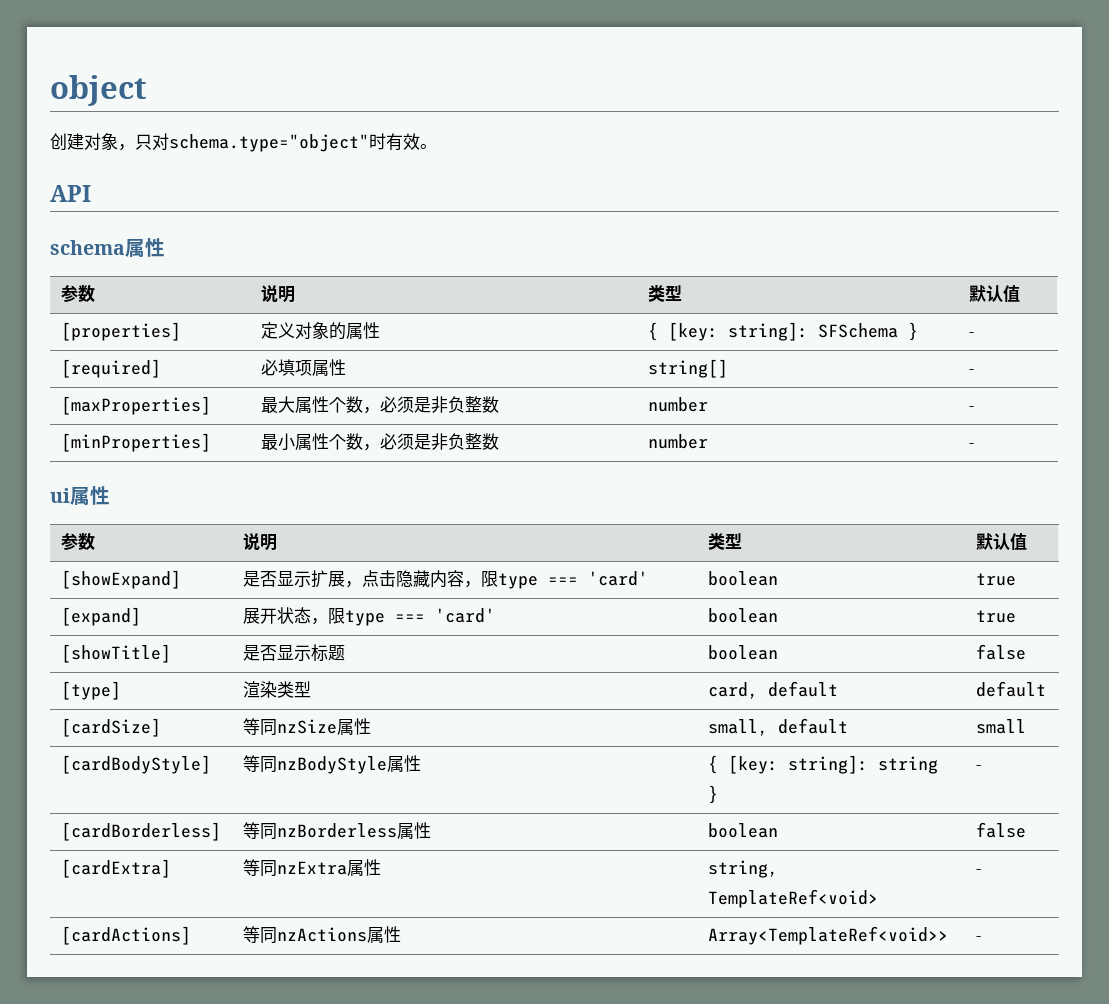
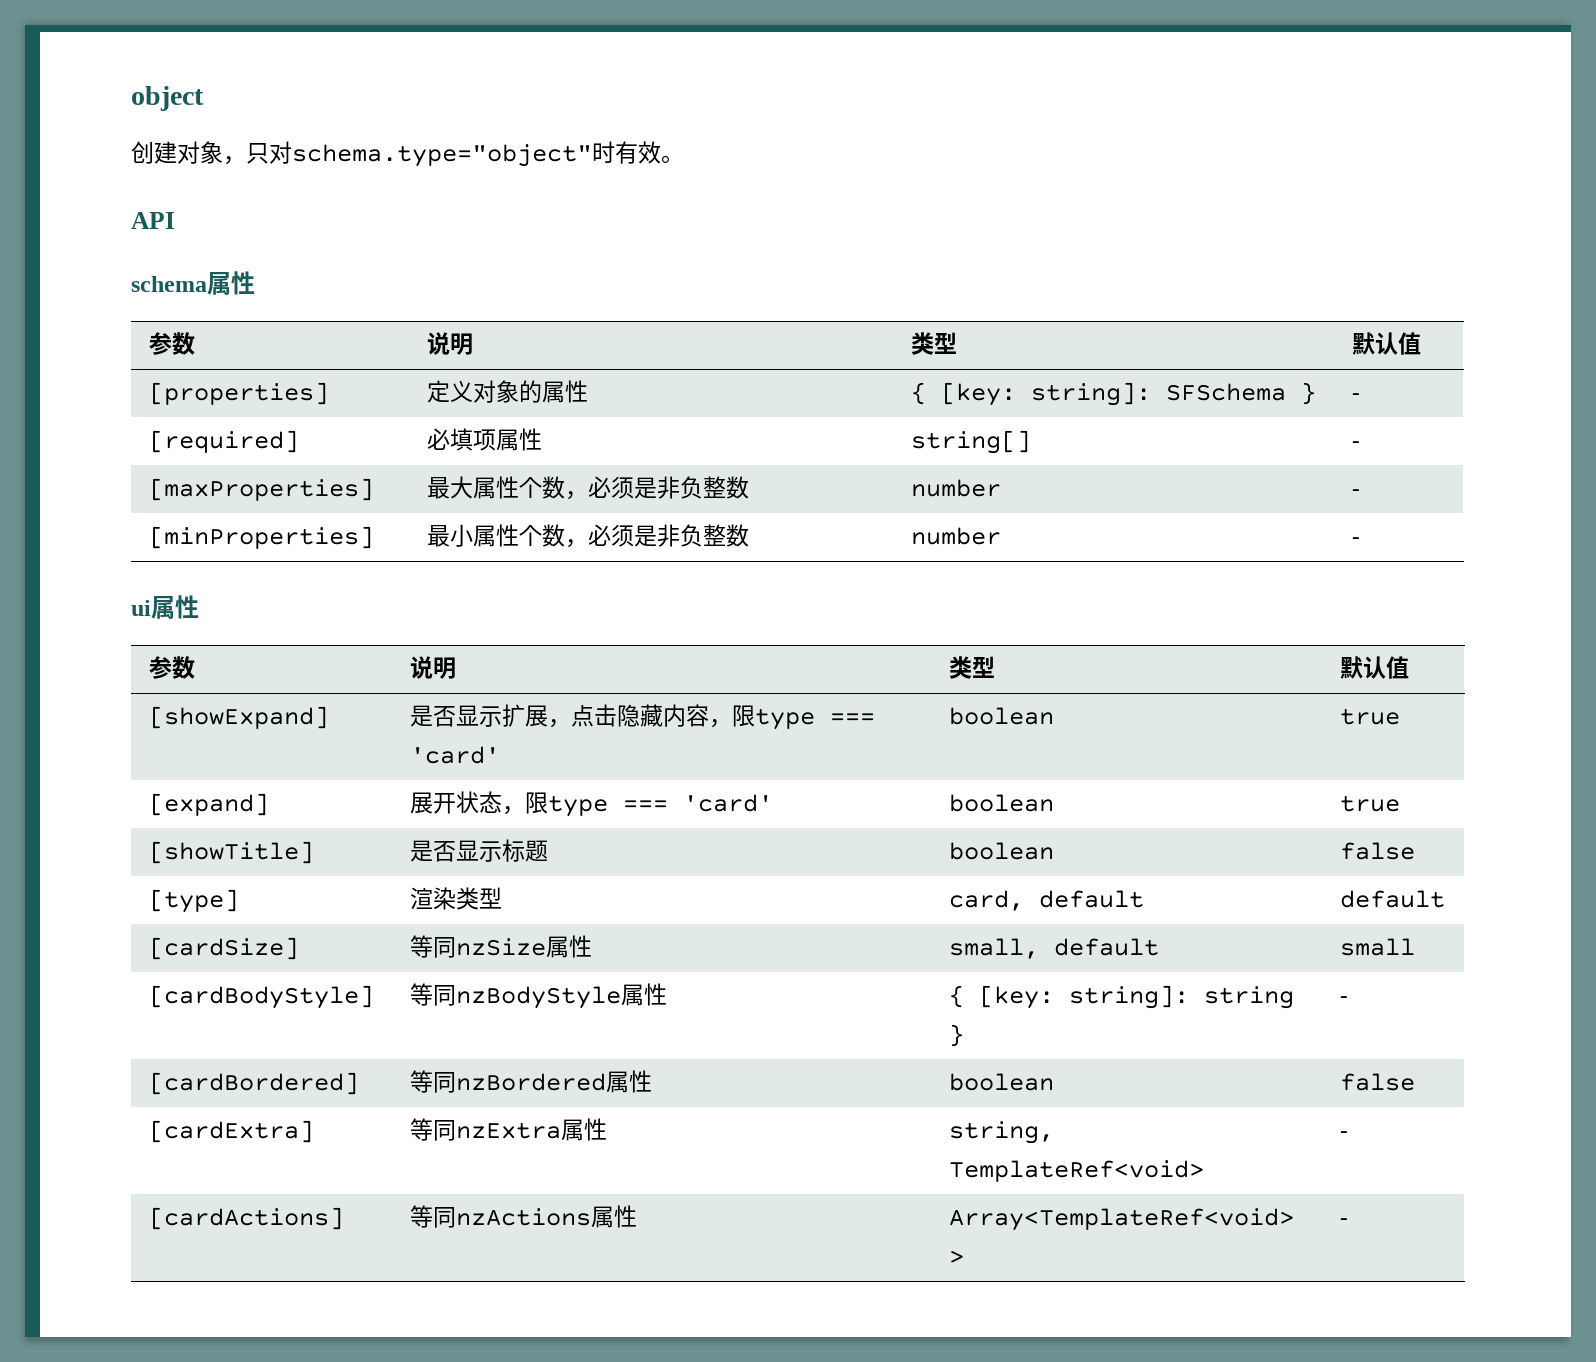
- [cardBorderless] | 等同nzBorderless属性 | boolean | false
+ [cardBordered] | 等同nzBordered属性 | boolean | false

